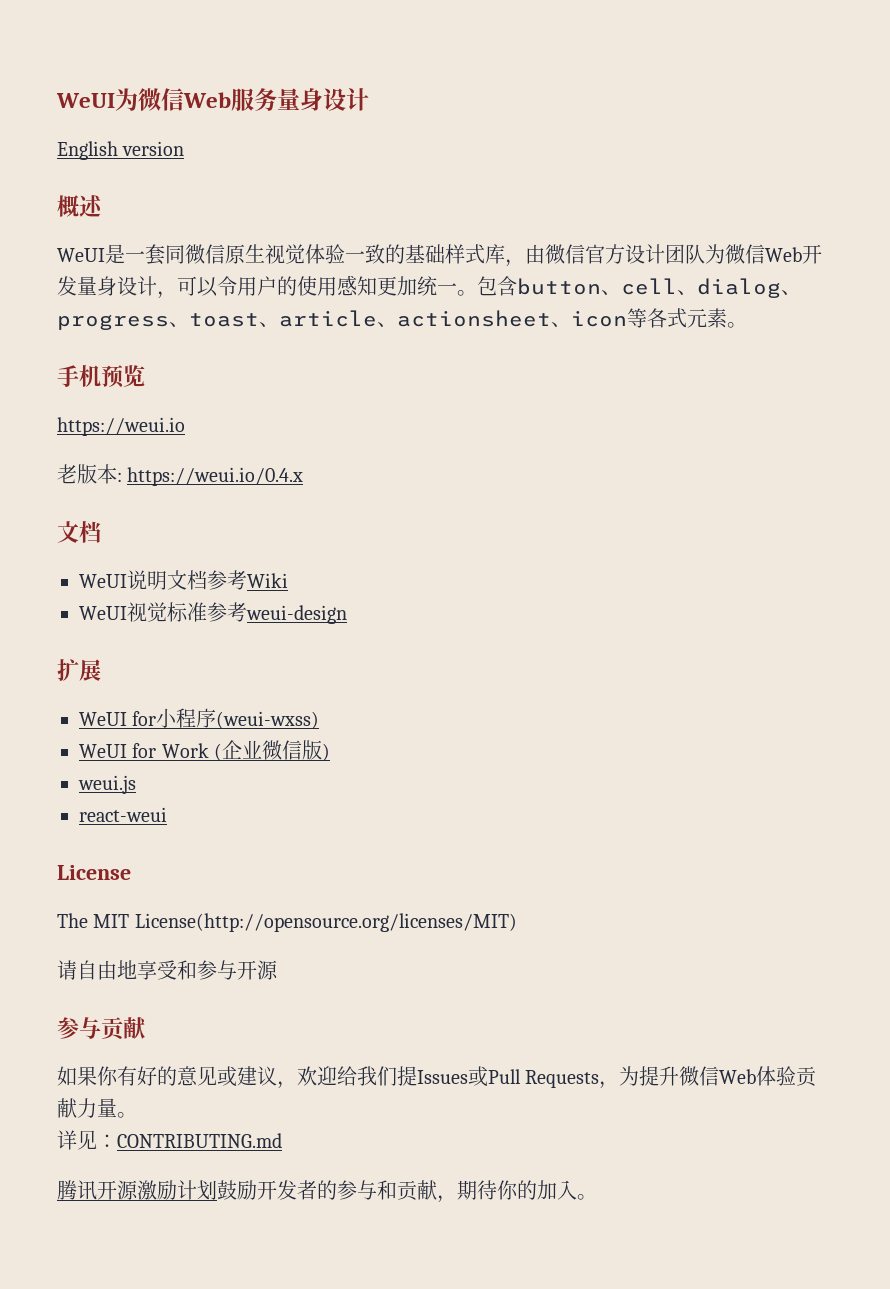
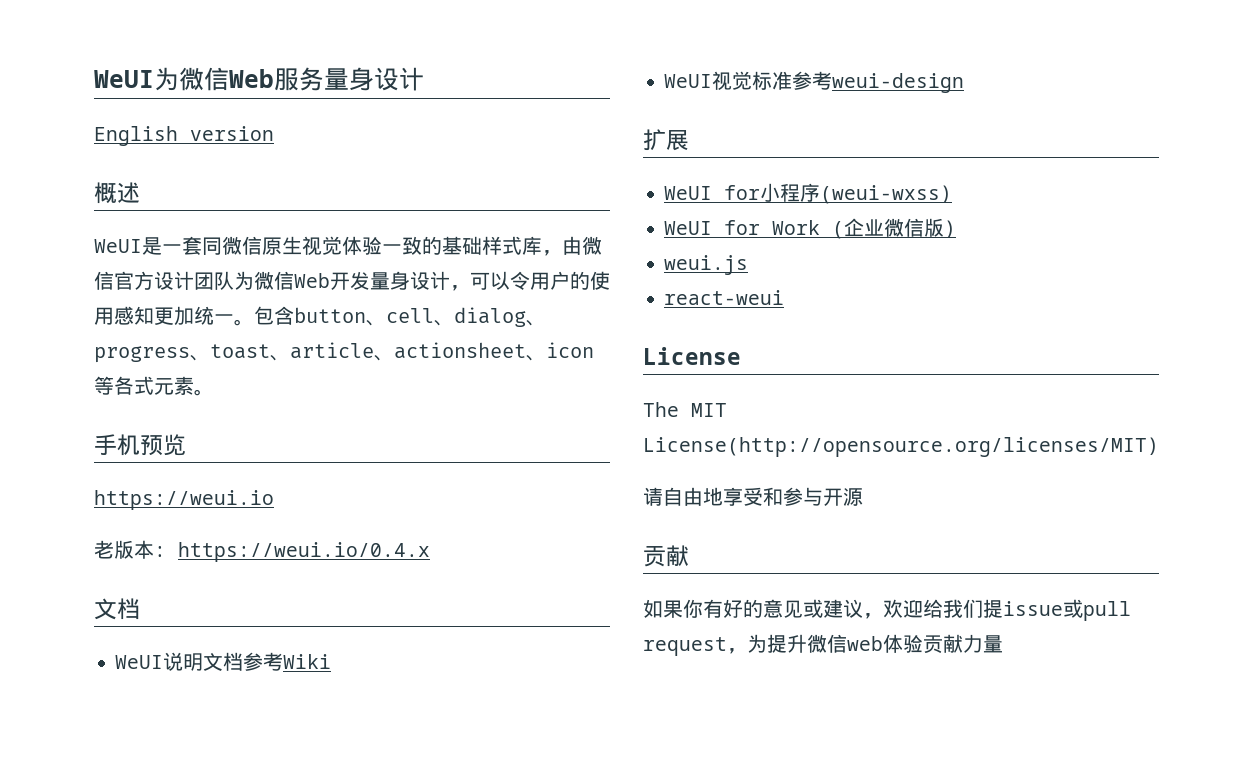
  请自由地享受和参与开源
- 参与贡献
+ 贡献
- 如果你有好的意见或建议，欢迎给我们提Issues或Pull Requests，为提升微信Web体验贡献力量。
- 详见：CONTRIBUTING.md
- 腾讯开源激励计划鼓励开发者的参与和贡献，期待你的加入。
+ 如果你有好的意见或建议，欢迎给我们提issue或pull request，为提升微信web体验贡献力量

